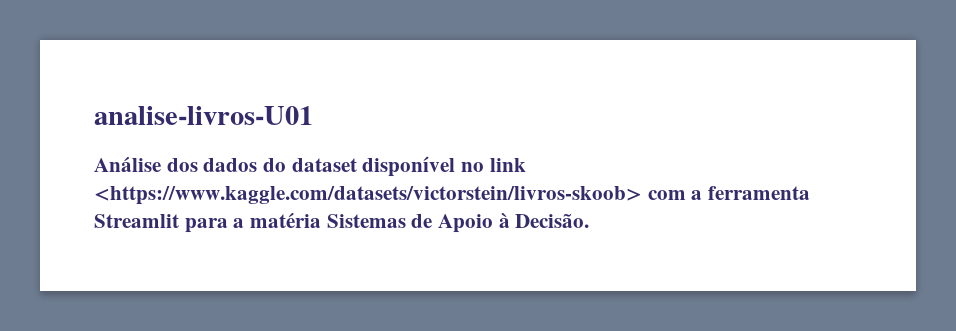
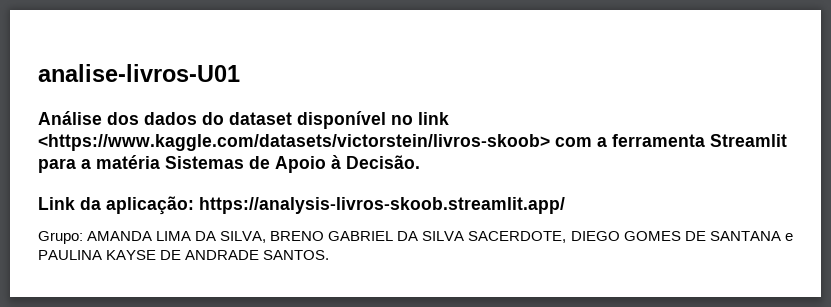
+ Link da aplicação: https://analysis-livros-skoob.streamlit.app/
+ Grupo: AMANDA LIMA DA SILVA, BRENO GABRIEL DA SILVA SACERDOTE, DIEGO GOMES DE SANTANA e PAULINA KAYSE DE ANDRADE SANTOS.

